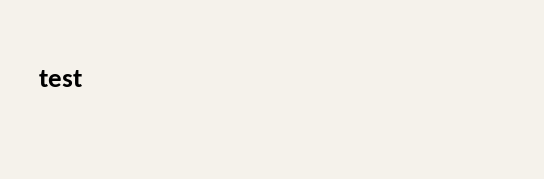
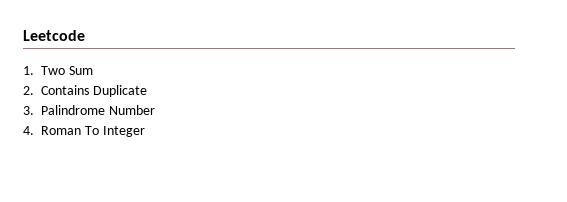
- test
+ Leetcode
+ 1. Two Sum
+ 2. Contains Duplicate
+ 3. Palindrome Number
+ 4. Roman To Integer

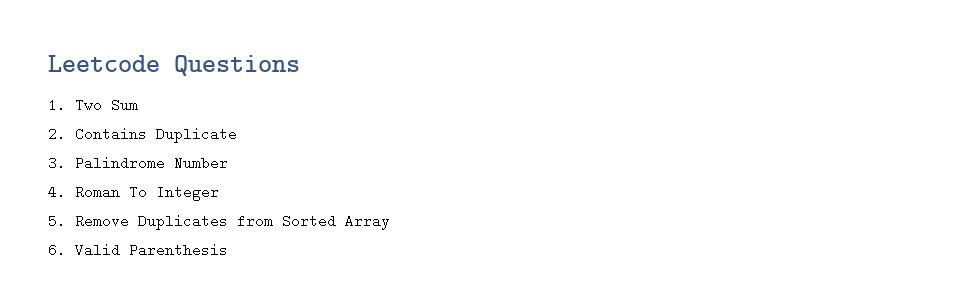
- Leetcode
+ Leetcode Questions
+ 5. Remove Duplicates from Sorted Array
+ 6. Valid Parenthesis

